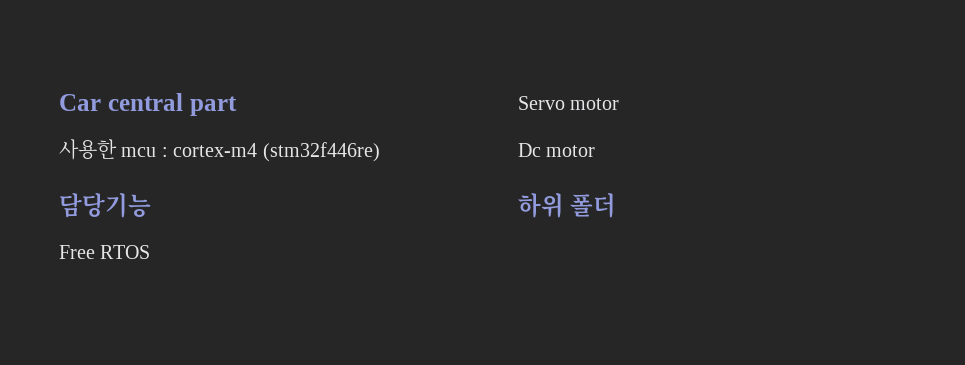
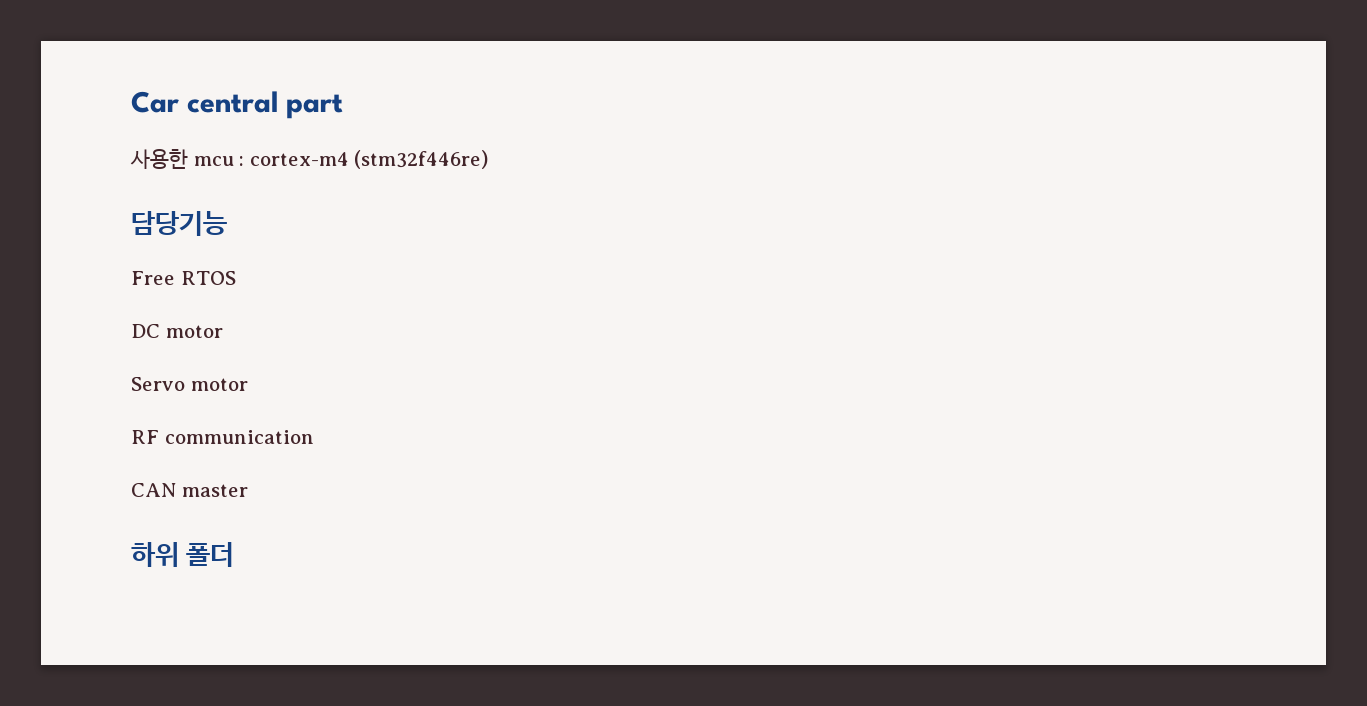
+ DC motor
- Dc motor
+ RF communication
+ CAN master

